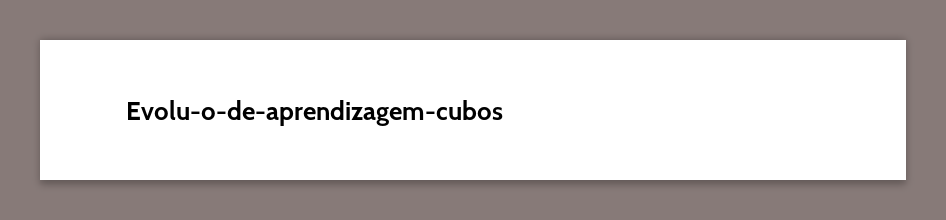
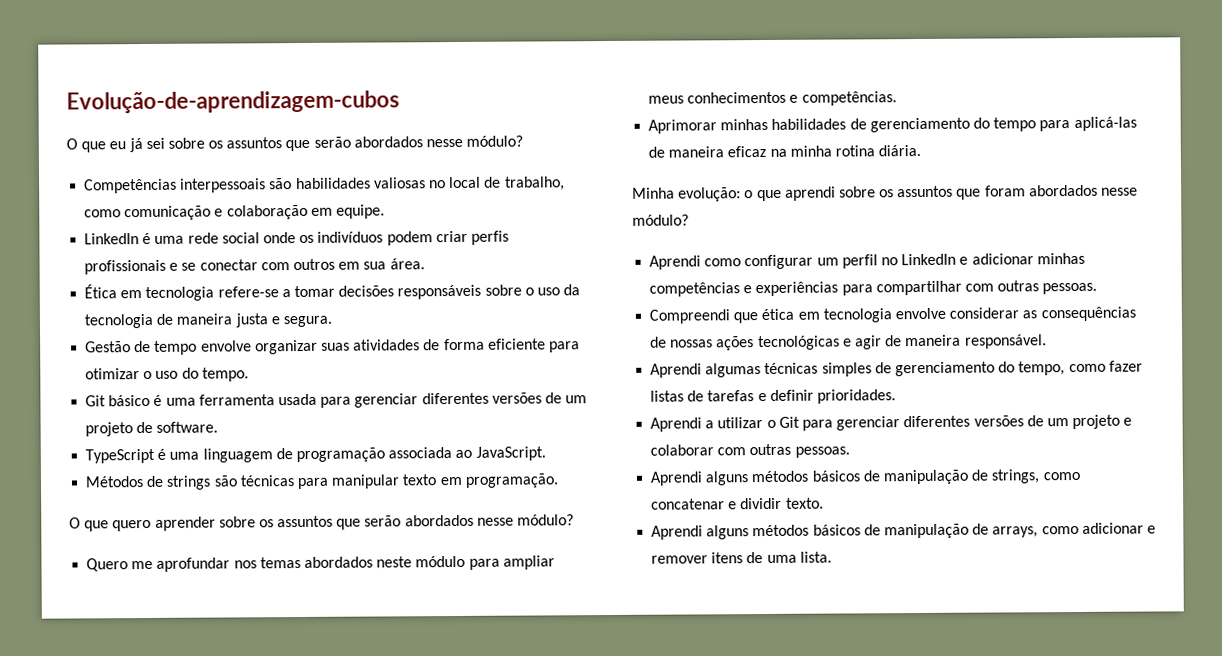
- Evolu-o-de-aprendizagem-cubos
+ Evolução-de-aprendizagem-cubos
+ O que eu já sei sobre os assuntos que serão abordados nesse módulo?
+ Competências interpessoais são habilidades valiosas no local de trabalho, como comunicação e colaboração em equipe.
+ LinkedIn é uma rede social onde os indivíduos podem criar perfis profissionais e se conectar com outros em sua área.
+ Ética em tecnologia refere-se a tomar decisões responsáveis sobre o uso da tecnologia de maneira justa e segura.
+ Gestão de tempo envolve organizar suas atividades de forma eficiente para otimizar o uso do tempo.
+ Git básico é uma ferramenta usada para gerenciar diferentes versões de um projeto de software.
+ TypeScript é uma linguagem de programação associada ao JavaScript.
+ Métodos de strings são técnicas para manipular texto em programação.
+ O que quero aprender sobre os assuntos que serão abordados nesse módulo?
+ Quero me aprofundar nos temas abordados neste módulo para ampliar meus conhecimentos e competências.
+ Aprimorar minhas habilidades de gerenciamento do tempo para aplicá-las de maneira eficaz na minha rotina diária.
+ Minha evolução: o que aprendi sobre os assuntos que foram abordados nesse módulo?
+ Aprendi como configurar um perfil no LinkedIn e adicionar minhas competências e experiências para compartilhar com outras pessoas.
+ Compreendi que ética em tecnologia envolve considerar as consequências de nossas ações tecnológicas e agir de maneira responsável.
+ Aprendi algumas técnicas simples de gerenciamento do tempo, como fazer listas de tarefas e definir prioridades.
+ Aprendi a utilizar o Git para gerenciar diferentes versões de um projeto e colaborar com outras pessoas.
+ Aprendi alguns métodos básicos de manipulação de strings, como concatenar e dividir texto.
+ Aprendi alguns métodos básicos de manipulação de arrays, como adicionar e remover itens de uma lista.

